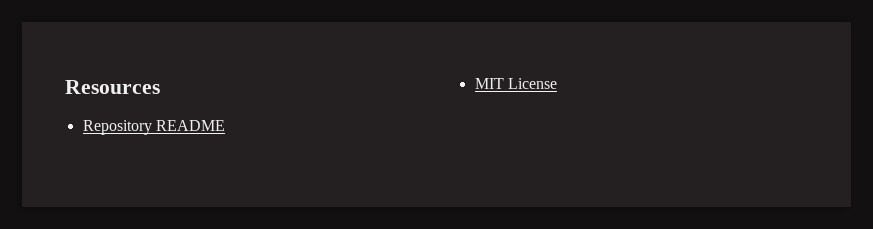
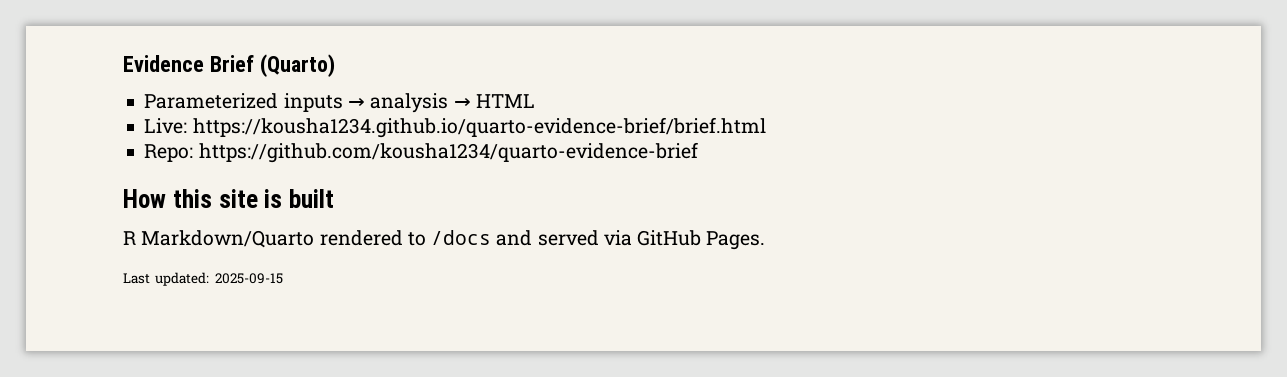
- Resources
- Repository README
- MIT License
+ Evidence Brief (Quarto)
+ Parameterized inputs → analysis → HTML
+ Live: https://kousha1234.github.io/quarto-evidence-brief/brief.html
+ Repo: https://github.com/kousha1234/quarto-evidence-brief
+ How this site is built
+ R Markdown/Quarto rendered to /docs and served via GitHub Pages.
+ Last updated: 2025-09-15

